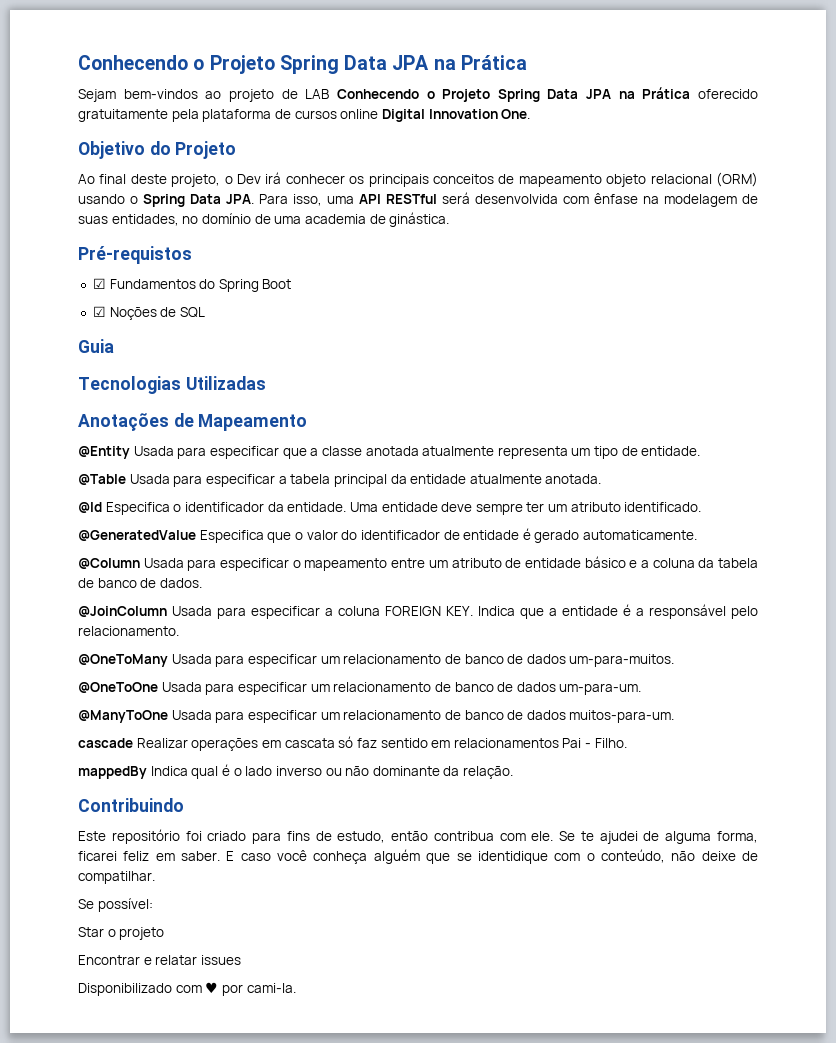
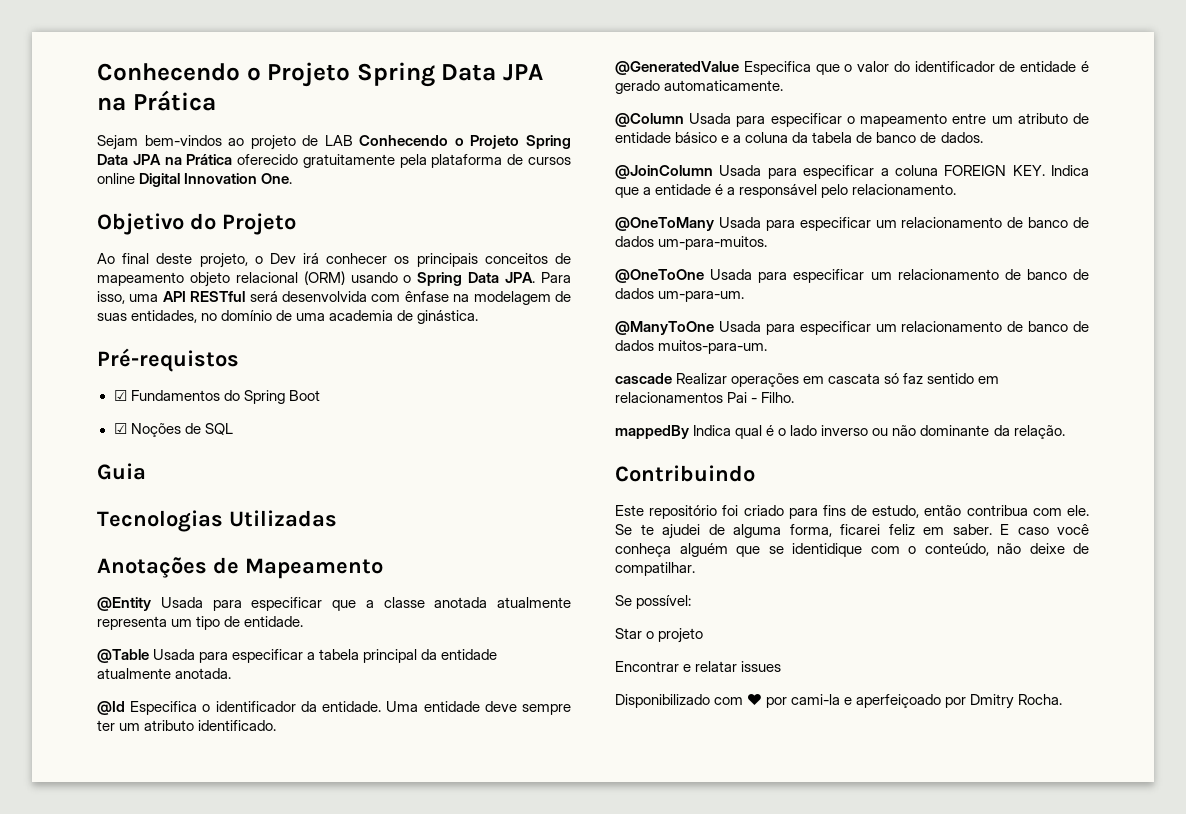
- Disponibilizado com ♥ por cami-la.
+ Disponibilizado com ♥ por cami-la e aperfeiçoado por Dmitry Rocha.

